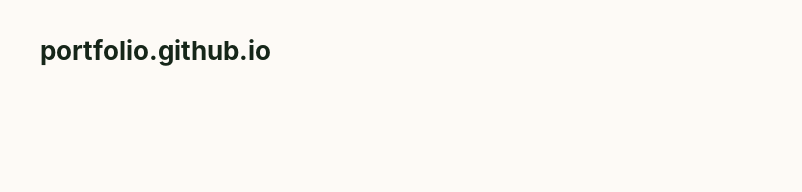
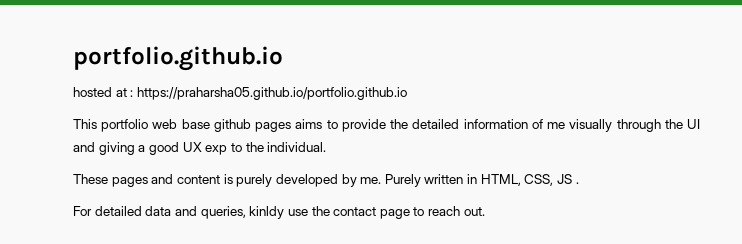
+ hosted at : https://praharsha05.github.io/portfolio.github.io
+ This portfolio web base github pages aims to provide the detailed information of me visually through the UI and giving a good UX exp to the individual.
+ These pages and content is purely developed by me. Purely written in HTML, CSS, JS .
+ For detailed data and queries, kinldy use the contact page to reach out.

